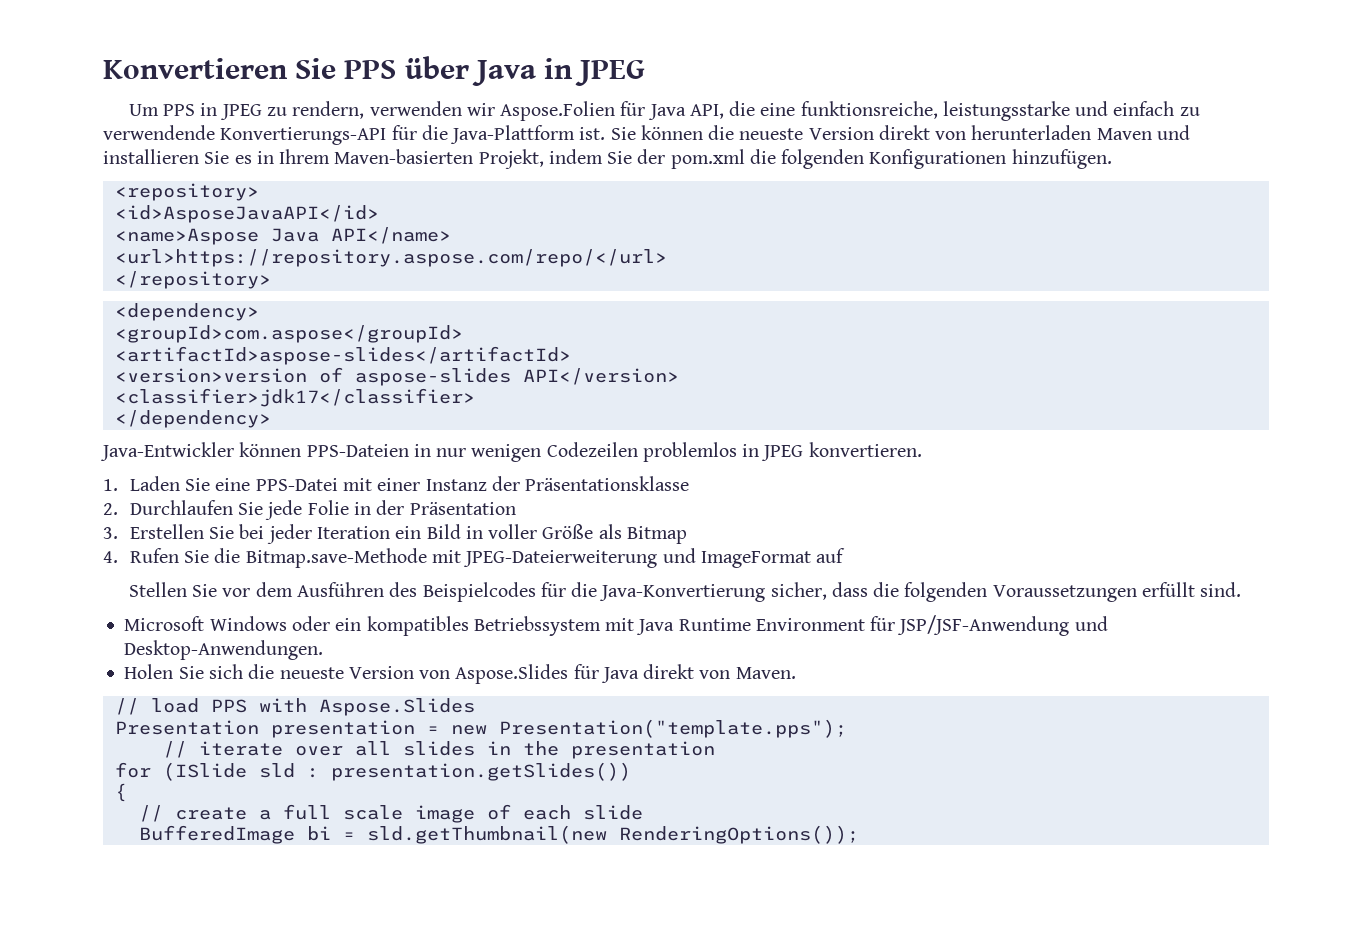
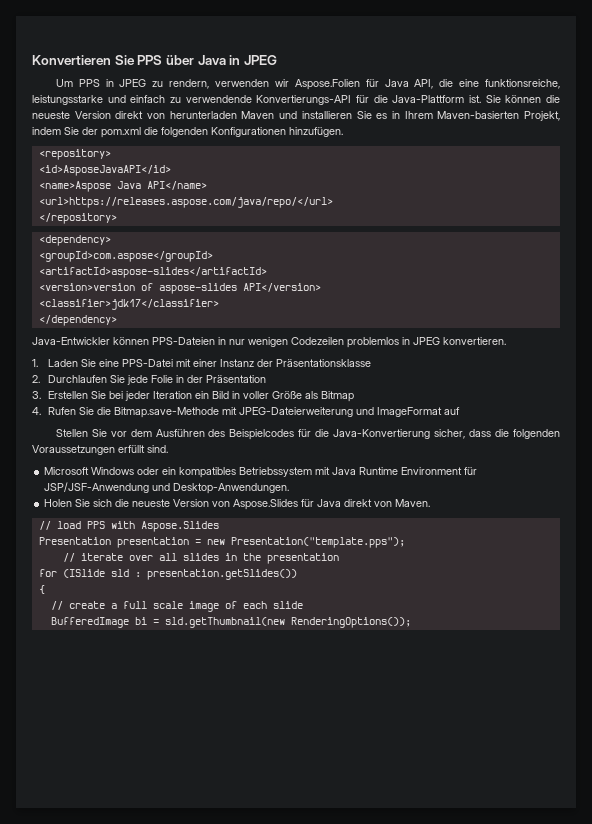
- <url>https://repository.aspose.com/repo/</url>
+ <url>https://releases.aspose.com/java/repo/</url>

